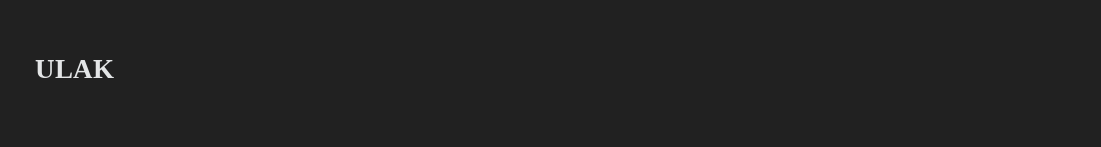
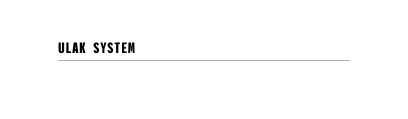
- ULAK
+ ULAK SYSTEM

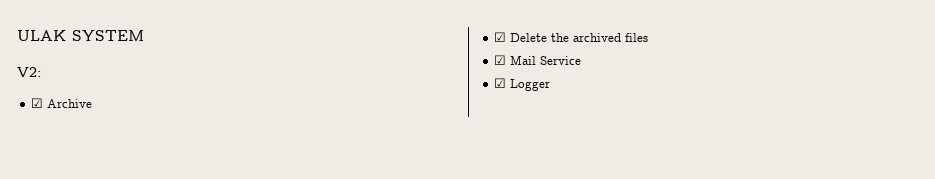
+ V2:
+ ☑ Archive
+ ☑ Delete the archived files
+ ☑ Mail Service
+ ☑ Logger

